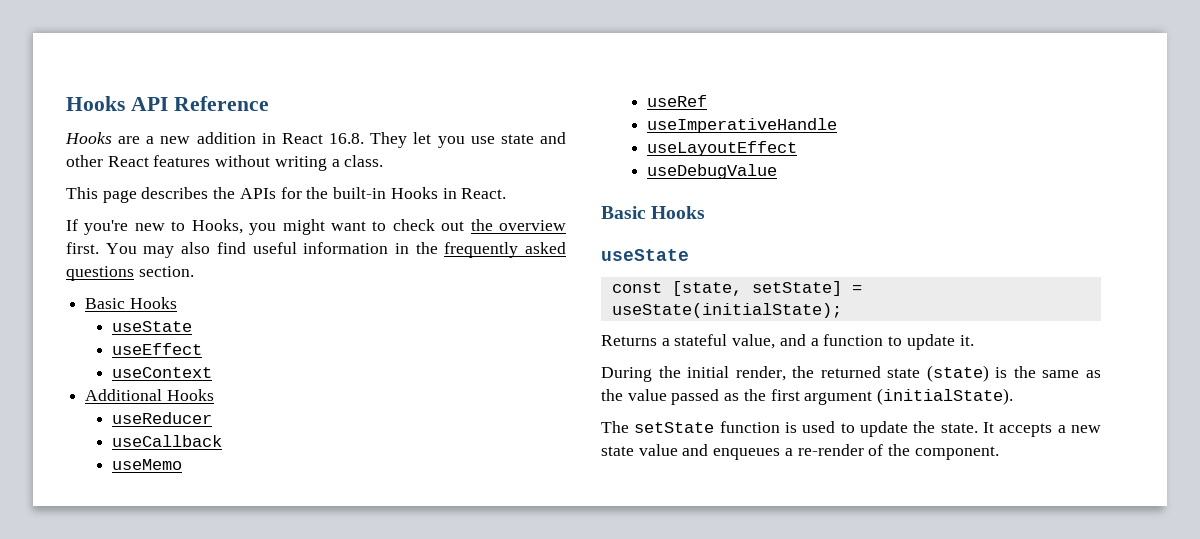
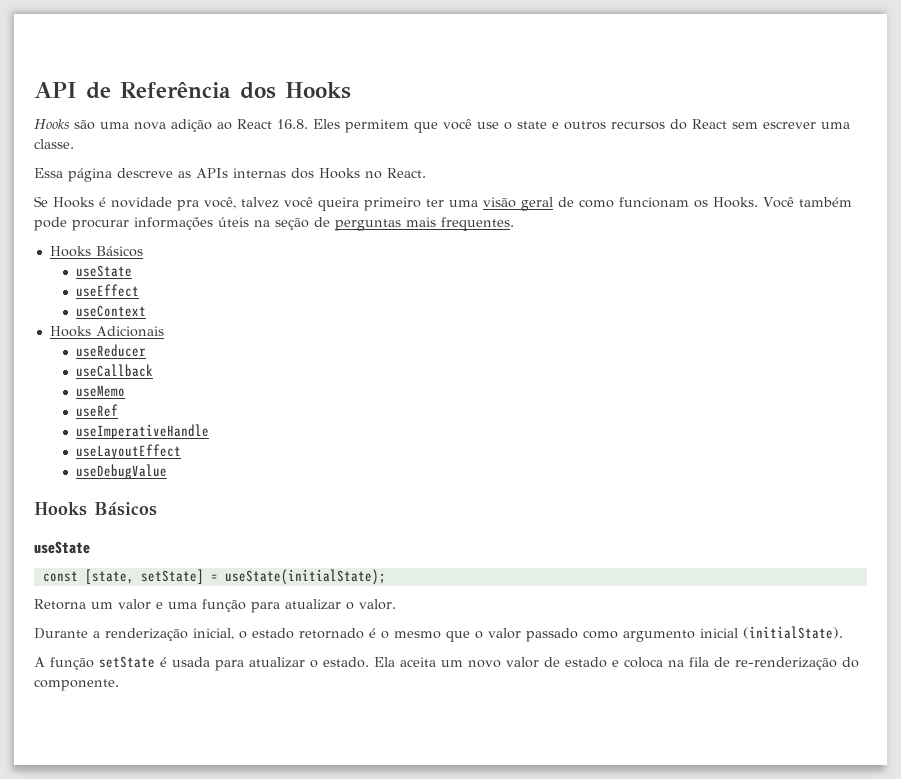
- Hooks API Reference
- Hooks are a new addition in React 16.8. They let you use state and other React features without writing a class.
- This page describes the APIs for the built-in Hooks in React.
- If you're new to Hooks, you might want to check out the overview first. You may also find useful information in the frequently asked questions section.
- Basic Hooks
+ API de Referência dos Hooks
+ Hooks são uma nova adição ao React 16.8. Eles permitem que você use o state e outros recursos do React sem escrever uma classe.
+ Essa página descreve as APIs internas dos Hooks no React.
+ Se Hooks é novidade pra você, talvez você queira primeiro ter uma visão geral de como funcionam os Hooks. Você também pode procurar informações úteis na seção de perguntas mais frequentes.
+ Hooks Básicos
- Additional Hooks
+ Hooks Adicionais
  useDebugValue
- Basic Hooks
+ Hooks Básicos
- Returns a stateful value, and a function to update it.
- During the initial render, the returned state (state) is the same as the value passed as the first argument (initialState).
- The setState function is used to update the state. It accepts a new state value and enqueues a re-render of the component.
+ Retorna um valor e uma função para atualizar o valor.
+ Durante a renderização inicial, o estado retornado é o mesmo que o valor passado como argumento inicial (initialState).
+ A função setState é usada para atualizar o estado. Ela aceita um novo valor de estado e coloca na fila de re-renderização do componente.

